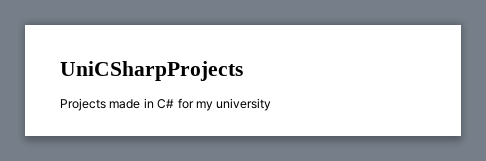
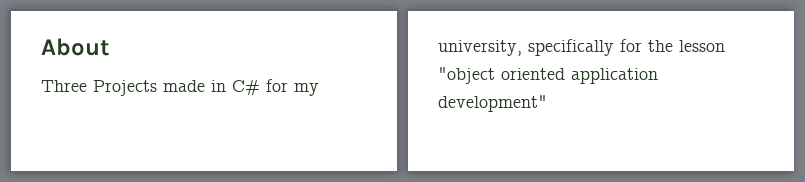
- UniCSharpProjects
- Projects made in C# for my university
+ About
+ Three Projects made in C# for my university, specifically for the lesson "object oriented application development"

